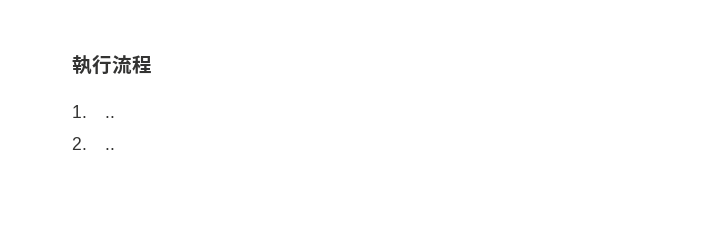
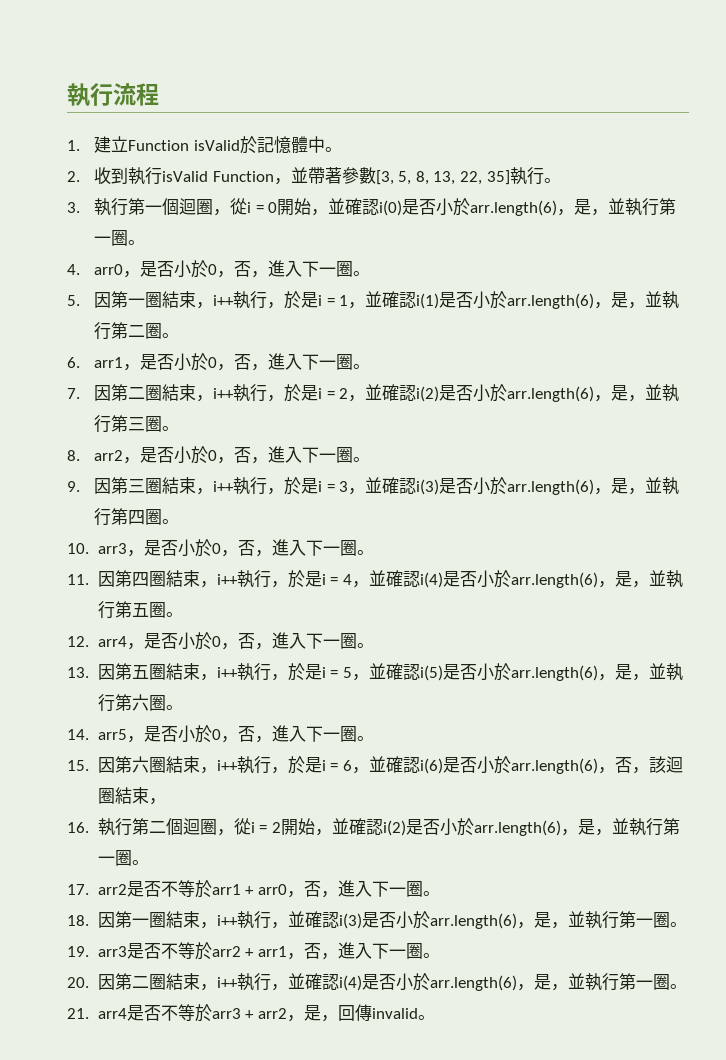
- 1. ..
- 2. ..
+ 1.建立Function isValid於記憶體中。
+ 2.收到執行isValid Function，並帶著參數[3, 5, 8, 13, 22, 35]執行。
+ 3.執行第一個迴圈，從i = 0開始，並確認i(0)是否小於arr.length(6)，是，並執行第一圈。
+ 4. arr0，是否小於0，否，進入下一圈。
+ 5.因第一圈結束，i++執行，於是i = 1，並確認i(1)是否小於arr.length(6)，是，並執行第二圈。
+ 6. arr1，是否小於0，否，進入下一圈。
+ 7.因第二圈結束，i++執行，於是i = 2，並確認i(2)是否小於arr.length(6)，是，並執行第三圈。
+ 8. arr2，是否小於0，否，進入下一圈。
+ 9.因第三圈結束，i++執行，於是i = 3，並確認i(3)是否小於arr.length(6)，是，並執行第四圈。
+ 10. arr3，是否小於0，否，進入下一圈。
+ 11.因第四圈結束，i++執行，於是i = 4，並確認i(4)是否小於arr.length(6)，是，並執行第五圈。
+ 12. arr4，是否小於0，否，進入下一圈。
+ 13.因第五圈結束，i++執行，於是i = 5，並確認i(5)是否小於arr.length(6)，是，並執行第六圈。
+ 14. arr5，是否小於0，否，進入下一圈。
+ 15.因第六圈結束，i++執行，於是i = 6，並確認i(6)是否小於arr.length(6)，否，該迴圈結束，
+ 16.執行第二個迴圈，從i = 2開始，並確認i(2)是否小於arr.length(6)，是，並執行第一圈。
+ 17. arr2是否不等於arr1 + arr0，否，進入下一圈。
+ 18.因第一圈結束，i++執行，並確認i(3)是否小於arr.length(6)，是，並執行第一圈。
+ 19. arr3是否不等於arr2 + arr1，否，進入下一圈。
+ 20.因第二圈結束，i++執行，並確認i(4)是否小於arr.length(6)，是，並執行第一圈。
+ 21. arr4是否不等於arr3 + arr2，是，回傳invalid。

